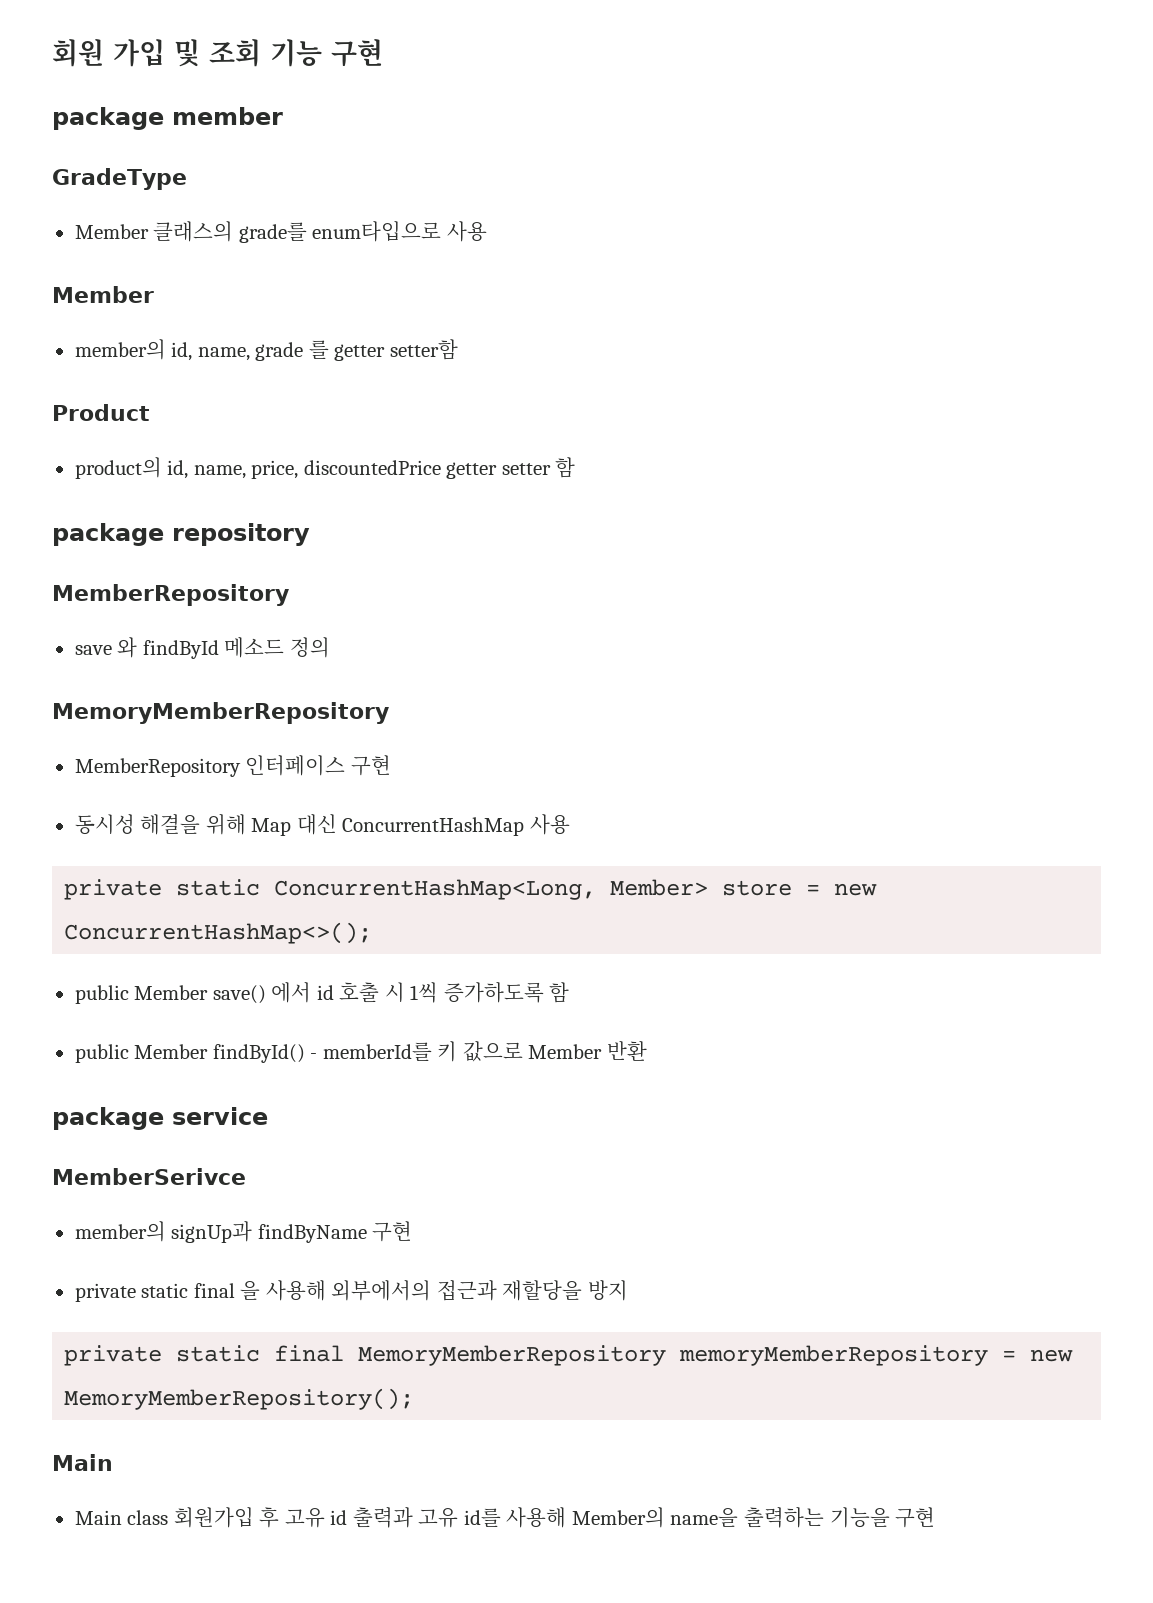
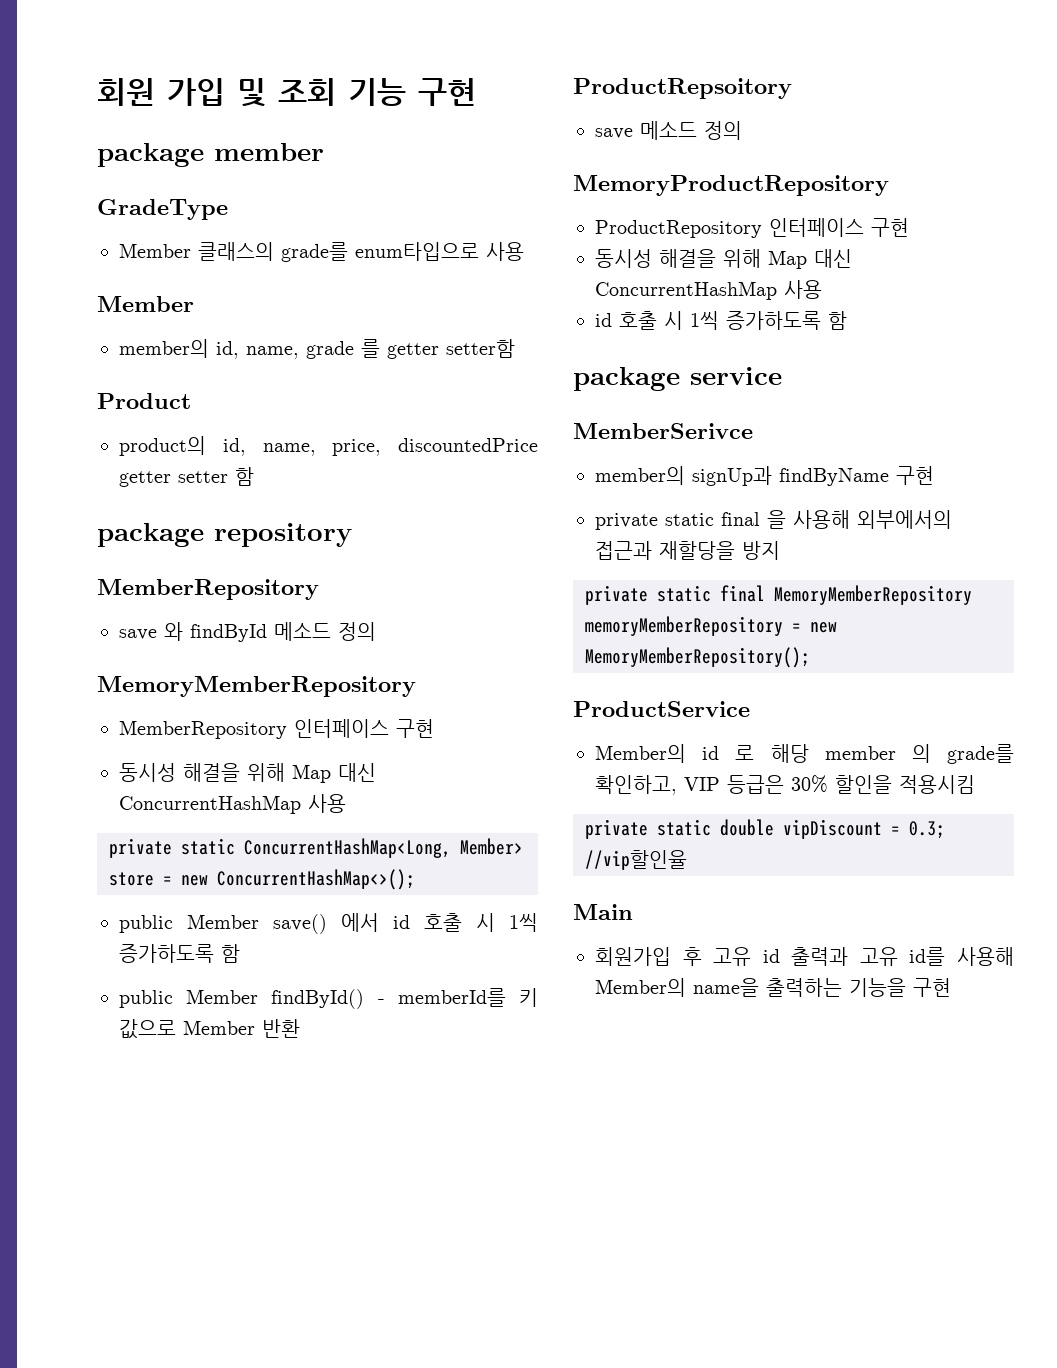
+ ProductRepsoitory
+ save 메소드 정의
+ MemoryProductRepository
+ ProductRepository 인터페이스 구현
+ 동시성 해결을 위해 Map 대신 ConcurrentHashMap 사용
+ id 호출 시 1씩 증가하도록 함
+ ProductService
+ Member의 id 로 해당 member 의 grade를 확인하고, VIP 등급은 30% 할인을 적용시킴
+ private static double vipDiscount = 0.3; //vip할인율
- Main class 회원가입 후 고유 id 출력과 고유 id를 사용해 Member의 name을 출력하는 기능을 구현
+ 회원가입 후 고유 id 출력과 고유 id를 사용해 Member의 name을 출력하는 기능을 구현

